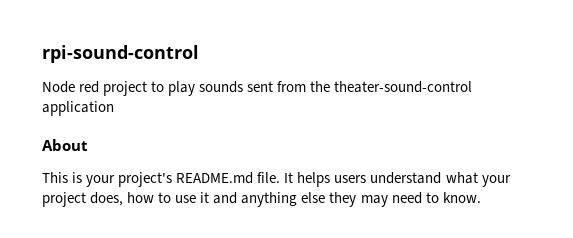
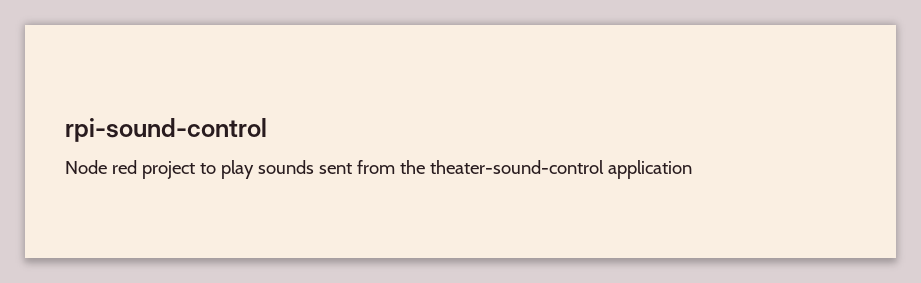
- About
- This is your project's README.md file. It helps users understand what your project does, how to use it and anything else they may need to know.

